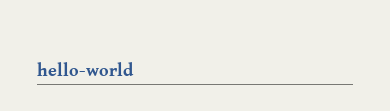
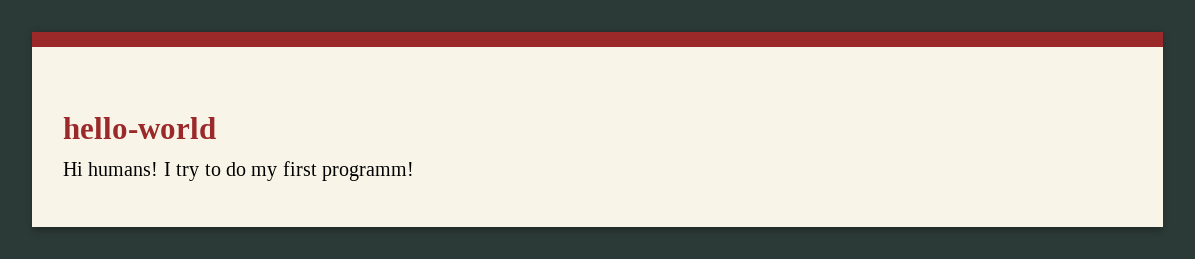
+ Hi humans! I try to do my first programm!

